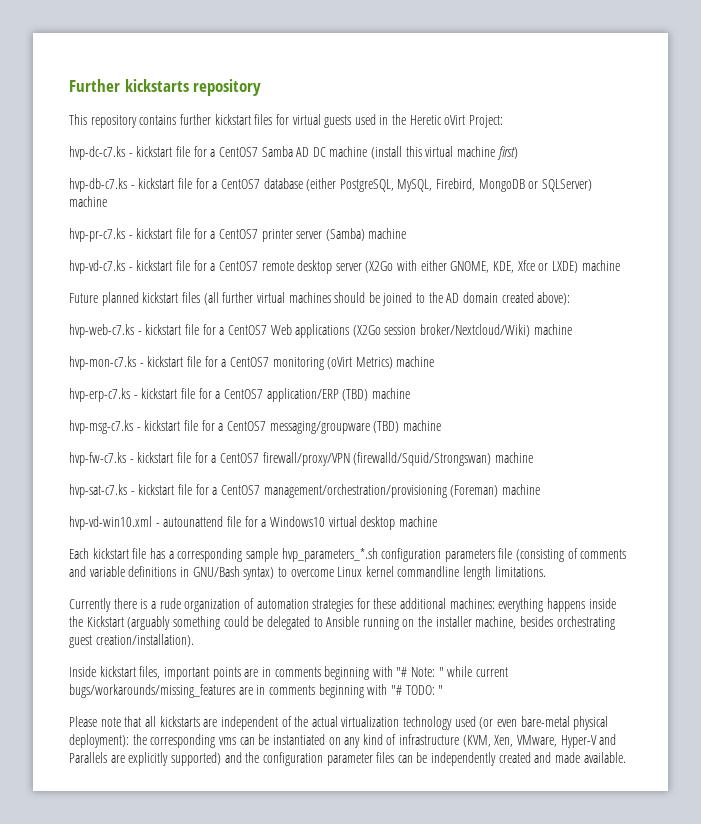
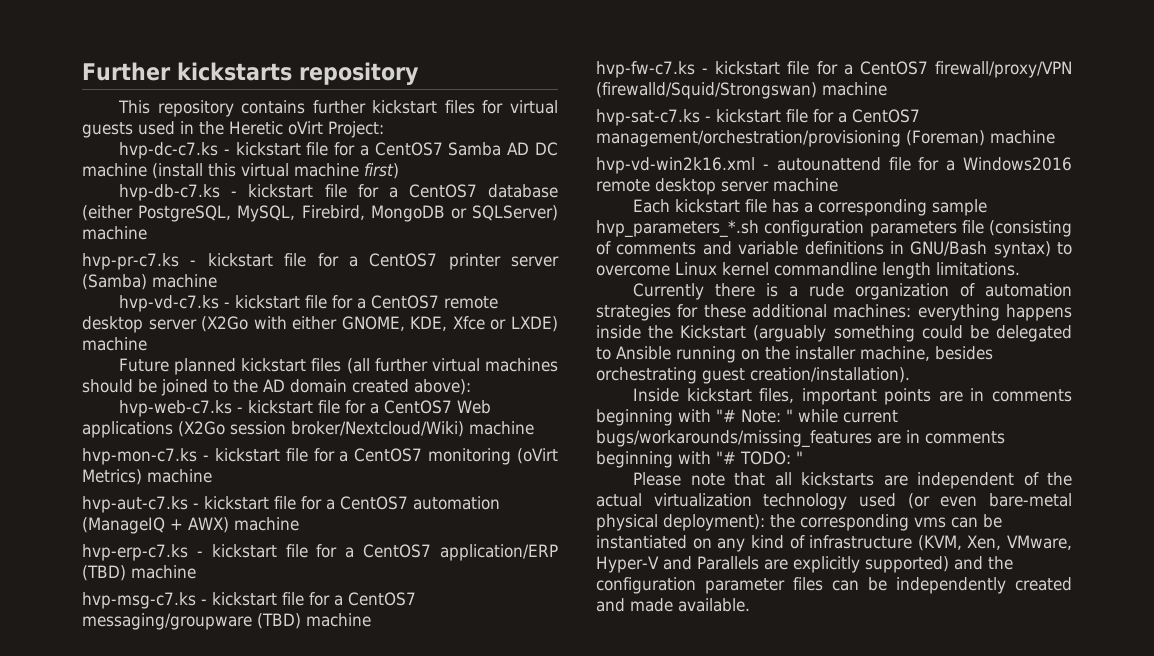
+ hvp-aut-c7.ks - kickstart file for a CentOS7 automation (ManageIQ + AWX) machine
- hvp-vd-win10.xml - autounattend file for a Windows10 virtual desktop machine
+ hvp-vd-win2k16.xml - autounattend file for a Windows2016 remote desktop server machine

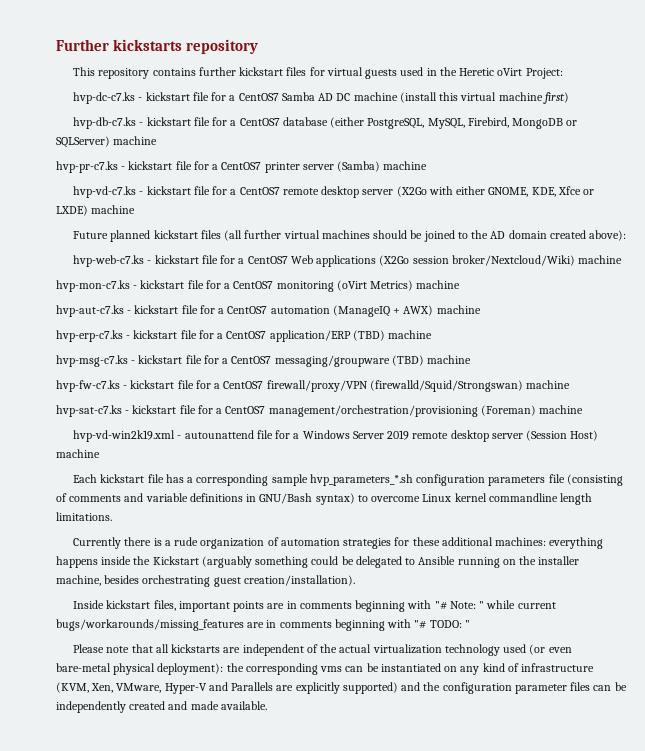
- hvp-vd-win2k16.xml - autounattend file for a Windows2016 remote desktop server machine
+ hvp-vd-win2k19.xml - autounattend file for a Windows Server 2019 remote desktop server (Session Host) machine

